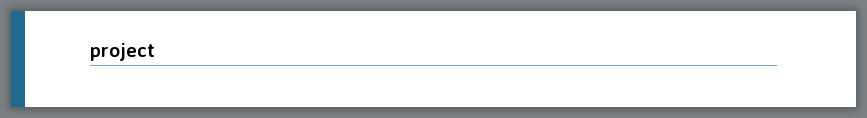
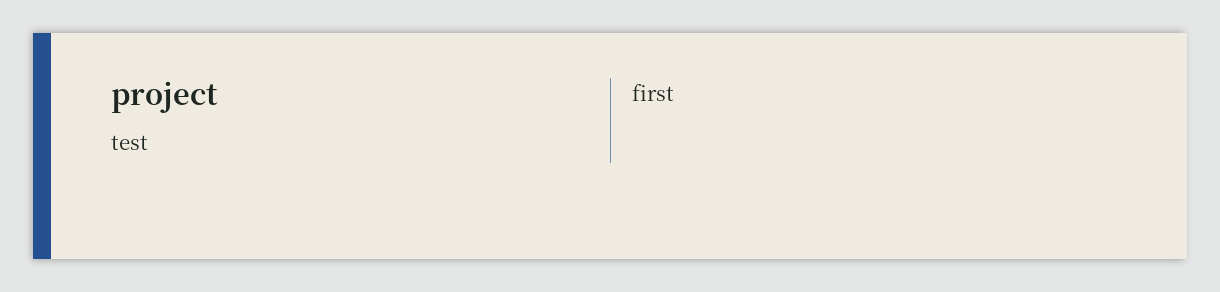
+ test
+ first

